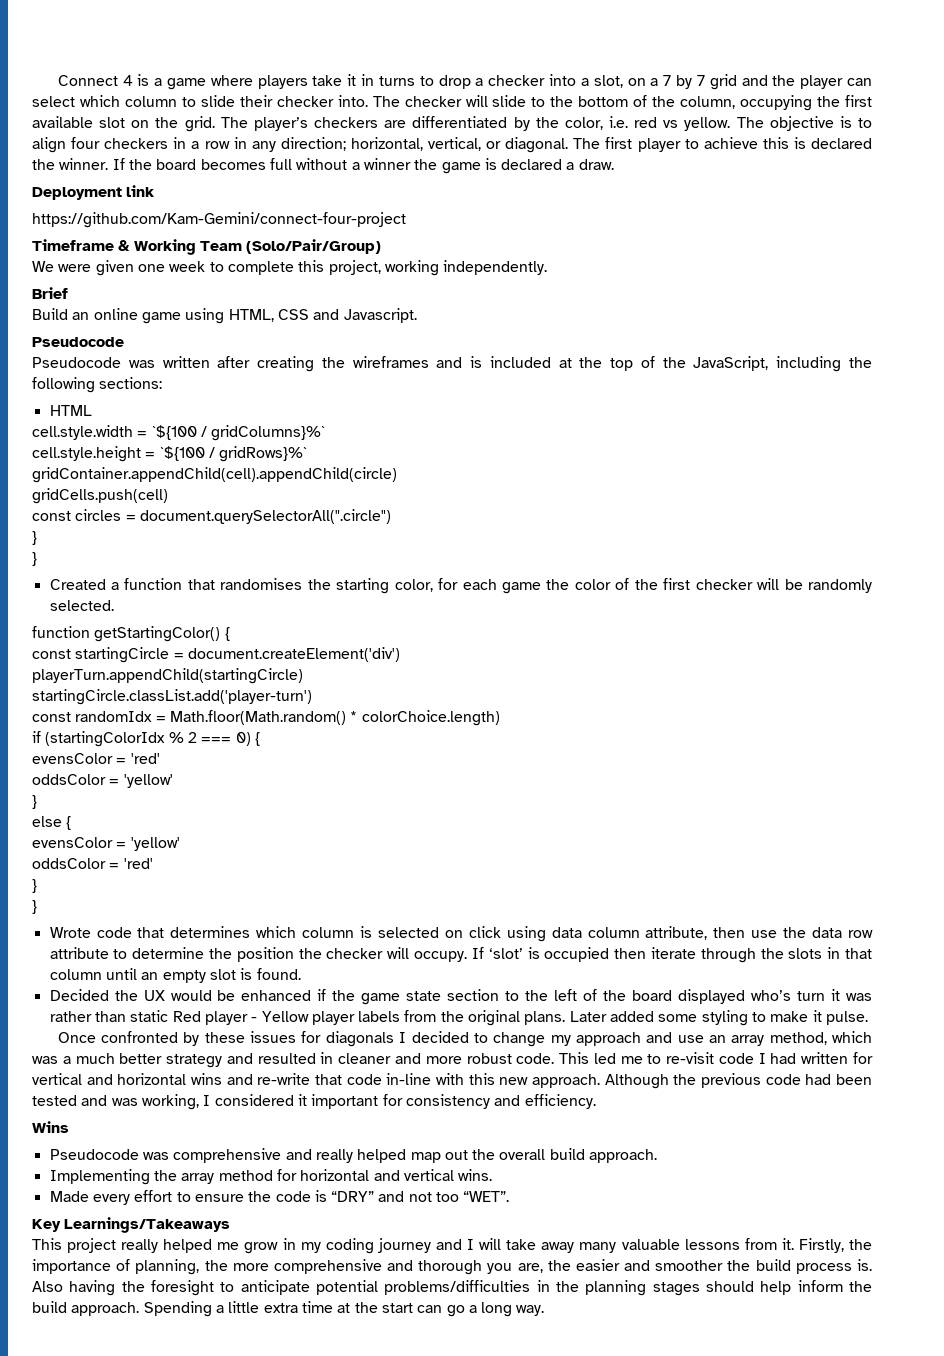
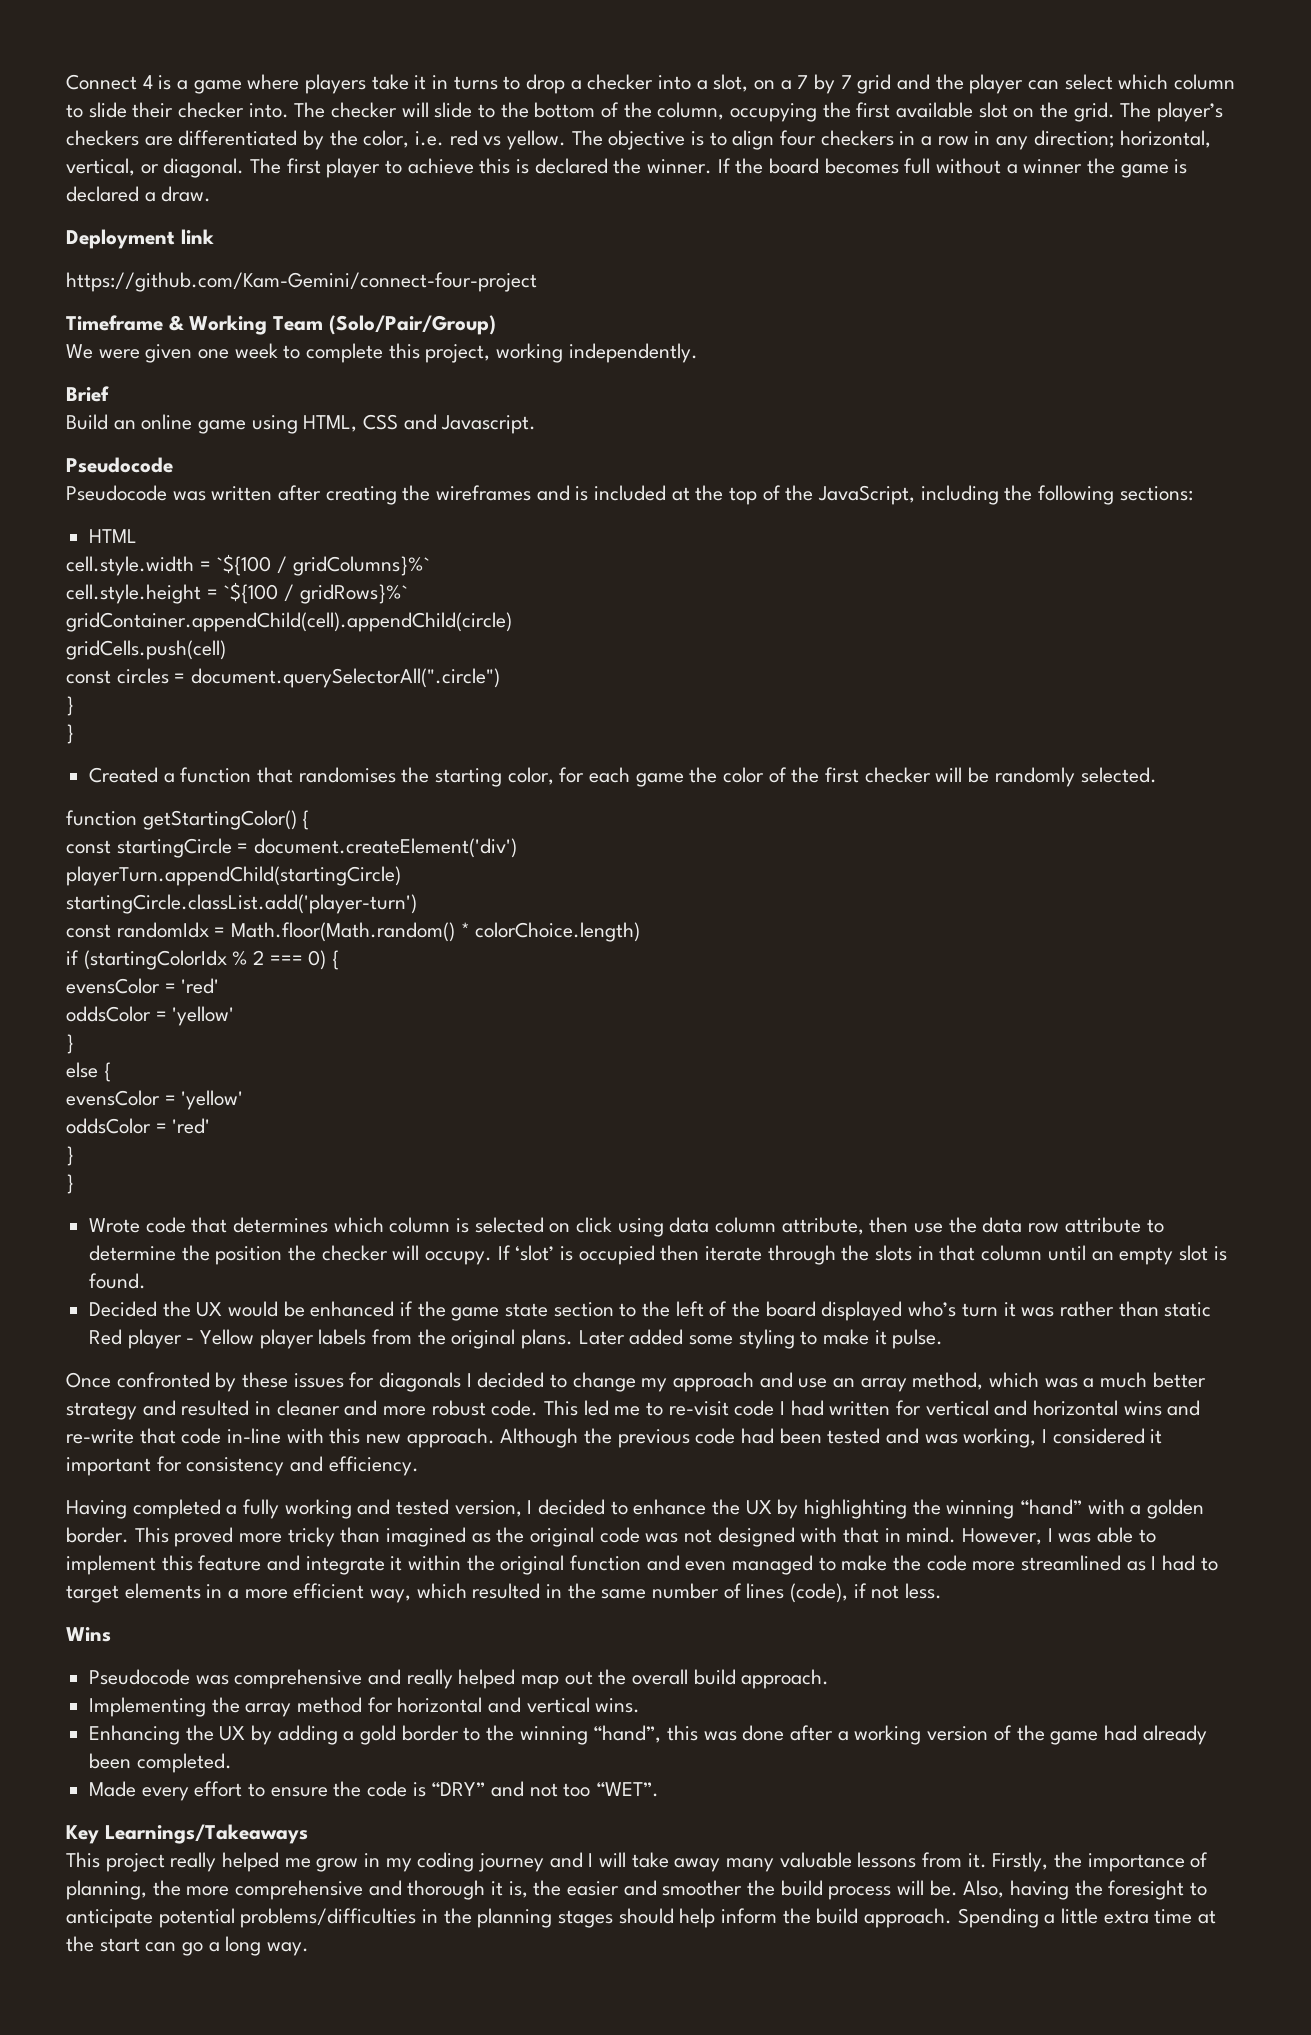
+ Having completed a fully working and tested version, I decided to enhance the UX by highlighting the winning “hand” with a golden border. This proved more tricky than imagined as the original code was not designed with that in mind. However, I was able to implement this feature and integrate it within the original function and even managed to make the code more streamlined as I had to target elements in a more efficient way, which resulted in the same number of lines (code), if not less.
+ Enhancing the UX by adding a gold border to the winning “hand”, this was done after a working version of the game had already been completed.
- Firstly, the importance of planning, the more comprehensive and thorough you are, the easier and smoother the build process is. Also having the foresight to anticipate potential problems/difficulties in the planning stages should help inform the build approach.
+ Firstly, the importance of planning, the more comprehensive and thorough it is, the easier and smoother the build process will be. Also, having the foresight to anticipate potential problems/difficulties in the planning stages should help inform the build approach.

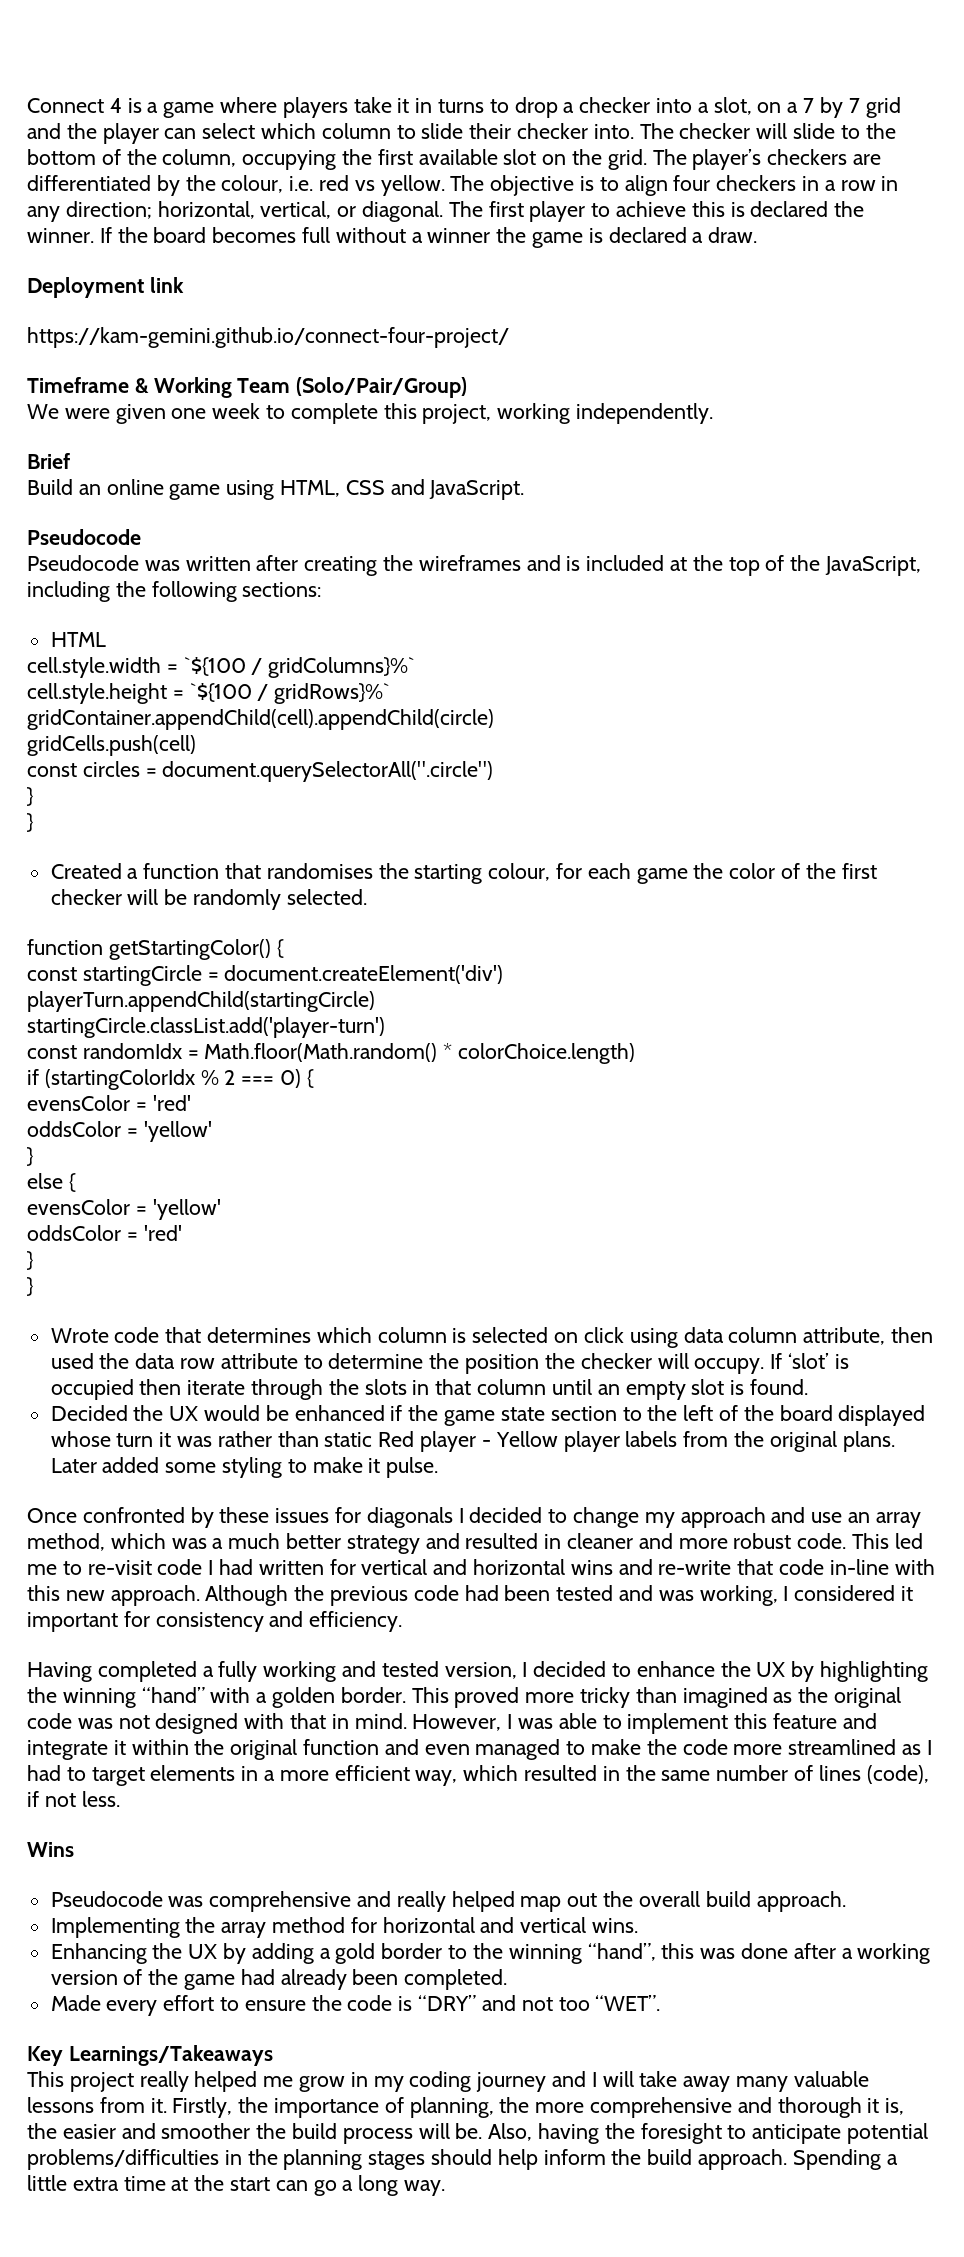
- The player’s checkers are differentiated by the color, i.e. red vs yellow.
+ The player’s checkers are differentiated by the colour, i.e. red vs yellow.
- https://github.com/Kam-Gemini/connect-four-project
+ https://kam-gemini.github.io/connect-four-project/
- Build an online game using HTML, CSS and Javascript.
+ Build an online game using HTML, CSS and JavaScript.
- Created a function that randomises the starting color, for each game the color of the first checker will be randomly selected.
+ Created a function that randomises the starting colour, for each game the color of the first checker will be randomly selected.
- Wrote code that determines which column is selected on click using data column attribute, then use the data row attribute to determine the position the checker will occupy.
+ Wrote code that determines which column is selected on click using data column attribute, then used the data row attribute to determine the position the checker will occupy.
- Decided the UX would be enhanced if the game state section to the left of the board displayed who’s turn it was rather than static Red player - Yellow player labels from the original plans.
+ Decided the UX would be enhanced if the game state section to the left of the board displayed whose turn it was rather than static Red player - Yellow player labels from the original plans.

